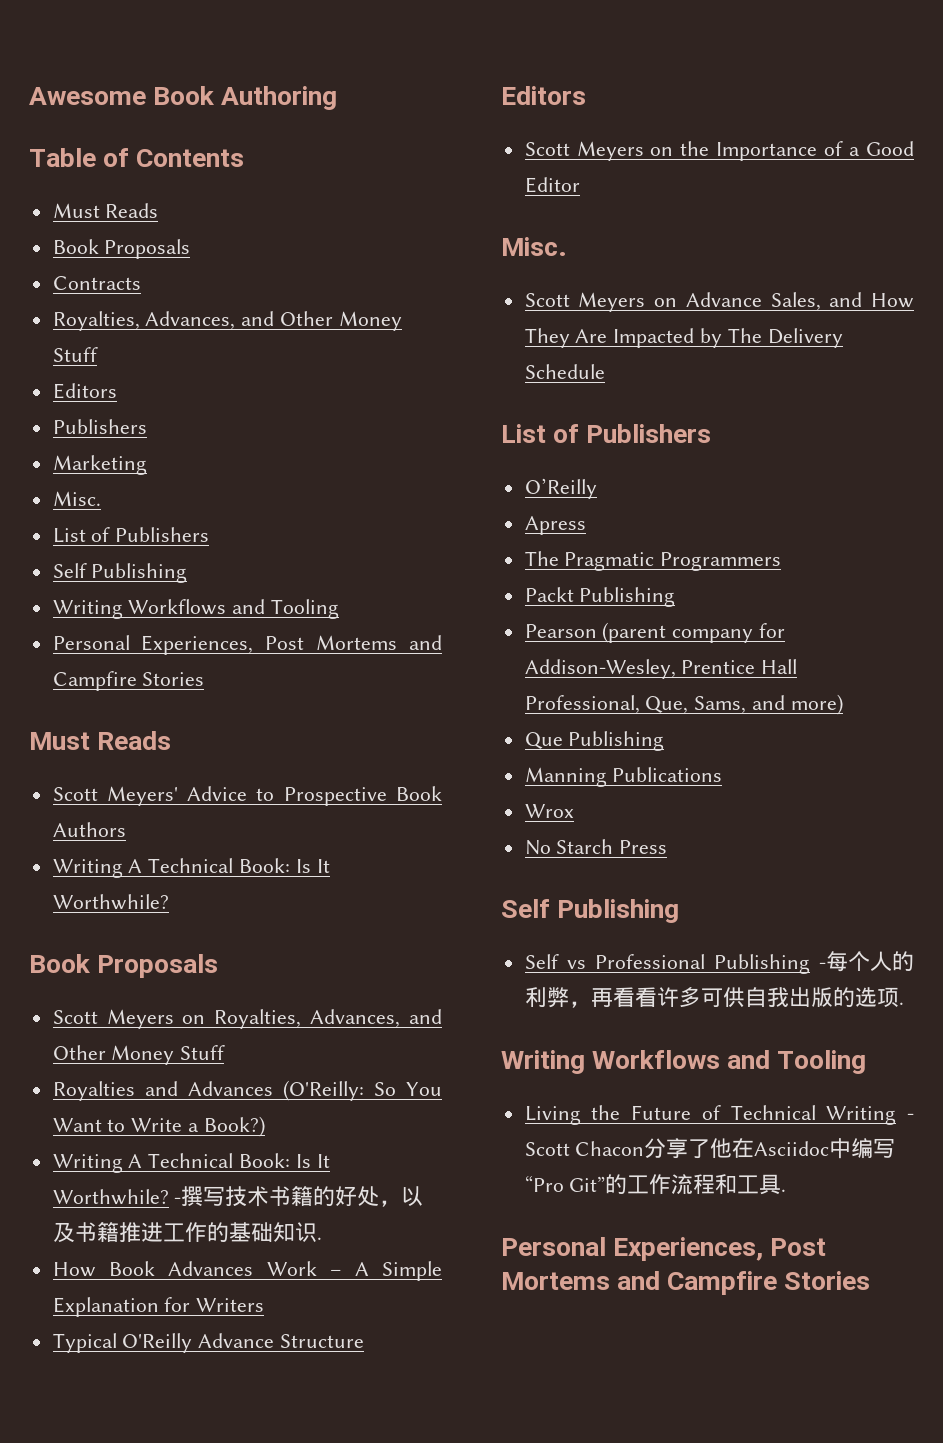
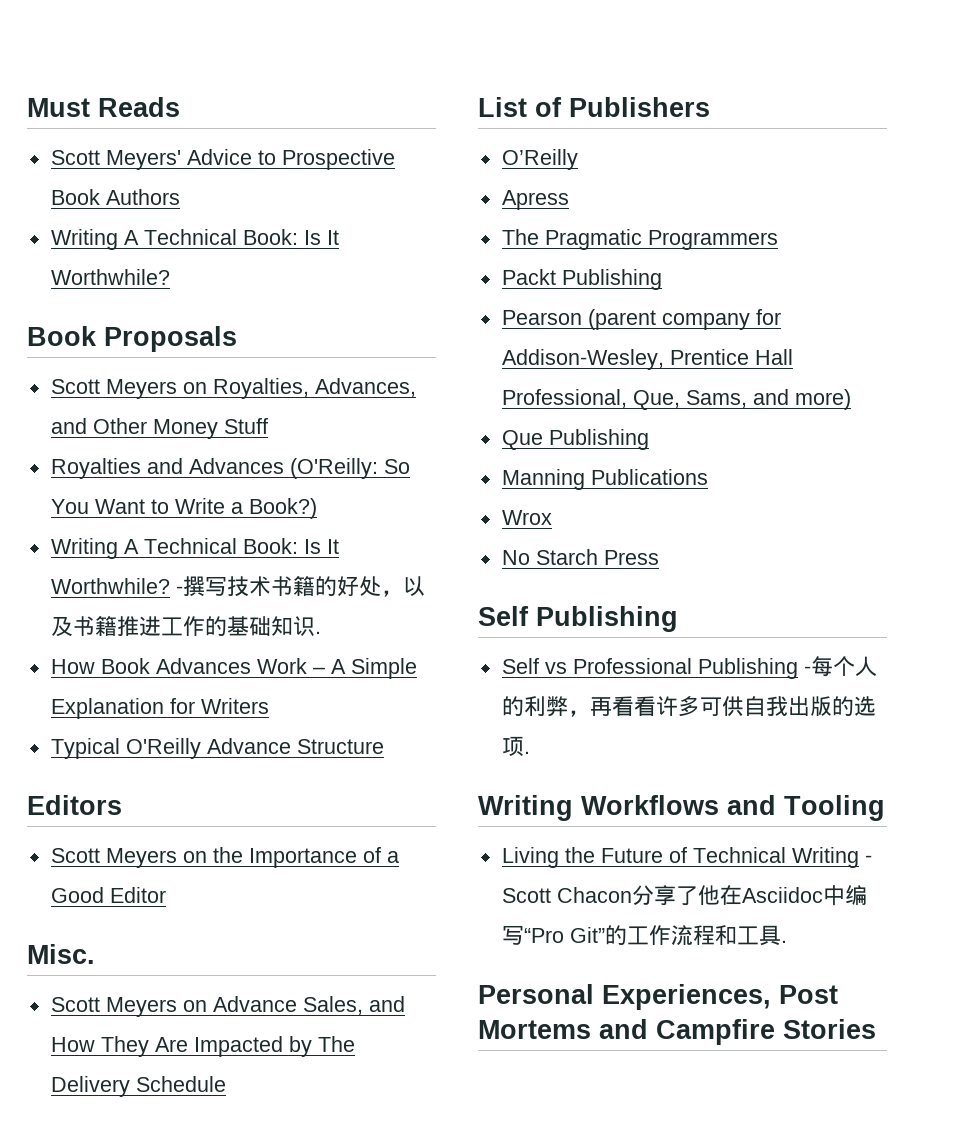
- Awesome Book Authoring
- Table of Contents
- Must Reads
- Book Proposals
- Contracts
- Royalties, Advances, and Other Money Stuff
- Editors
- Publishers
- Marketing
- Misc.
- List of Publishers
- Self Publishing
- Writing Workflows and Tooling
- Personal Experiences, Post Mortems and Campfire Stories

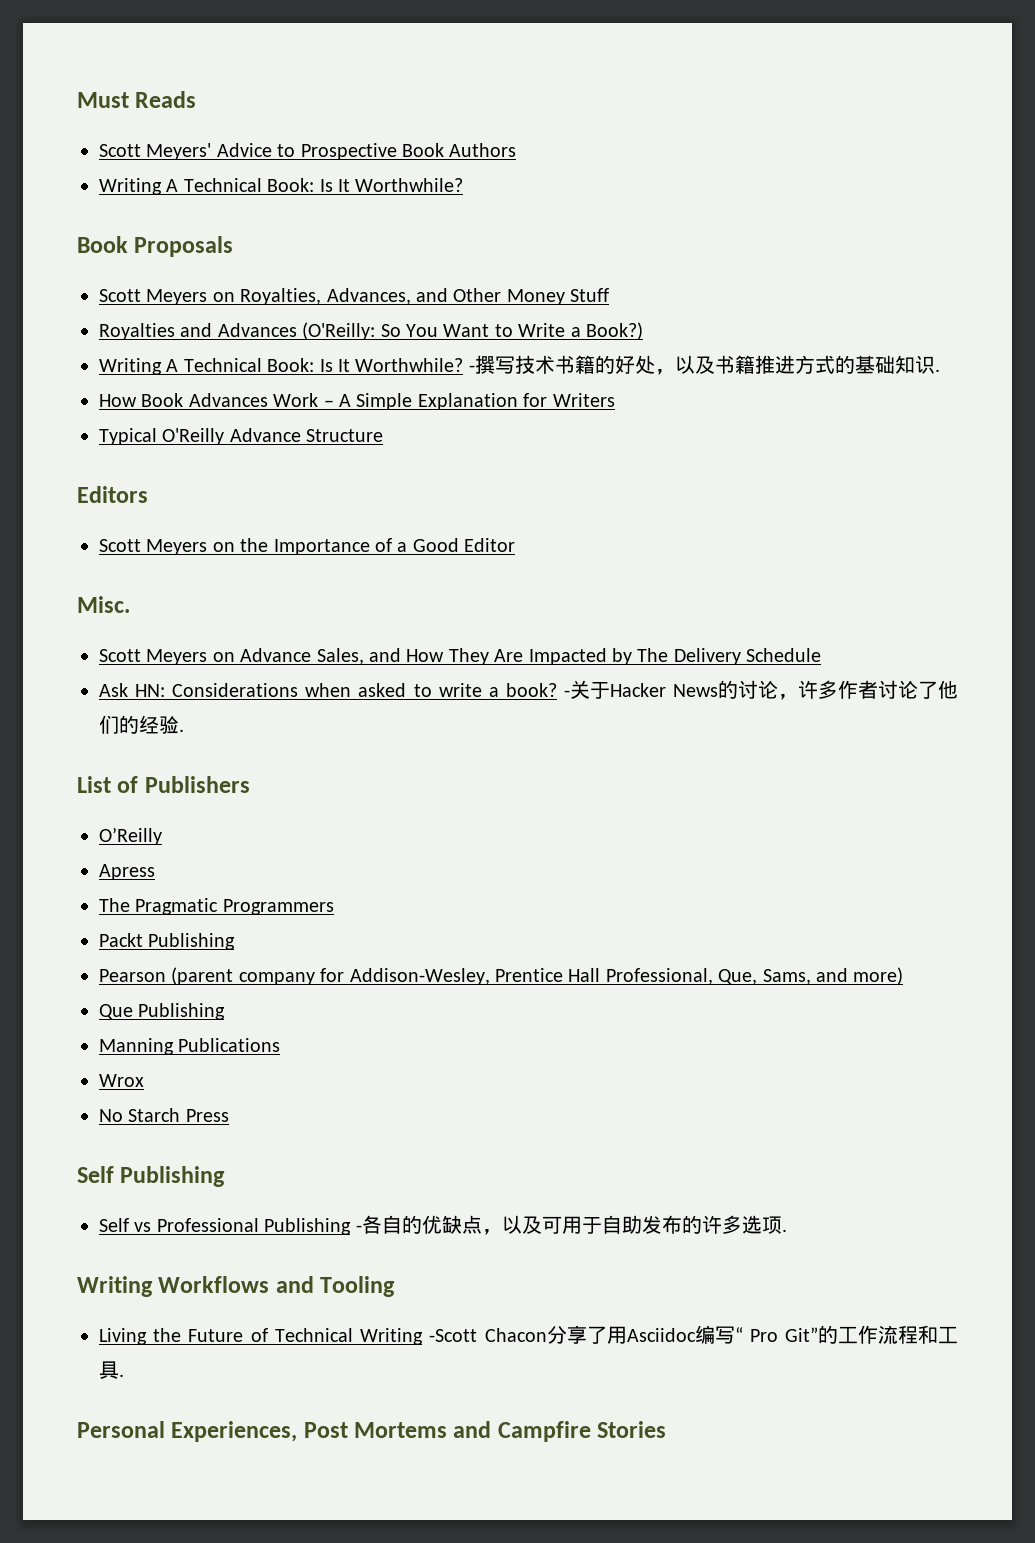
- -撰写技术书籍的好处，以及书籍推进工作的基础知识.
+ -撰写技术书籍的好处，以及书籍推进方式的基础知识.
+ Ask HN: Considerations when asked to write a book? -关于Hacker News的讨论，许多作者讨论了他们的经验.
- Self vs Professional Publishing -每个人的利弊，再看看许多可供自我出版的选项.
+ Self vs Professional Publishing -各自的优缺点，以及可用于自助发布的许多选项.
- Living the Future of Technical Writing - Scott Chacon分享了他在Asciidoc中编写“Pro Git”的工作流程和工具.
+ Living the Future of Technical Writing -Scott Chacon分享了用Asciidoc编写“ Pro Git”的工作流程和工具.

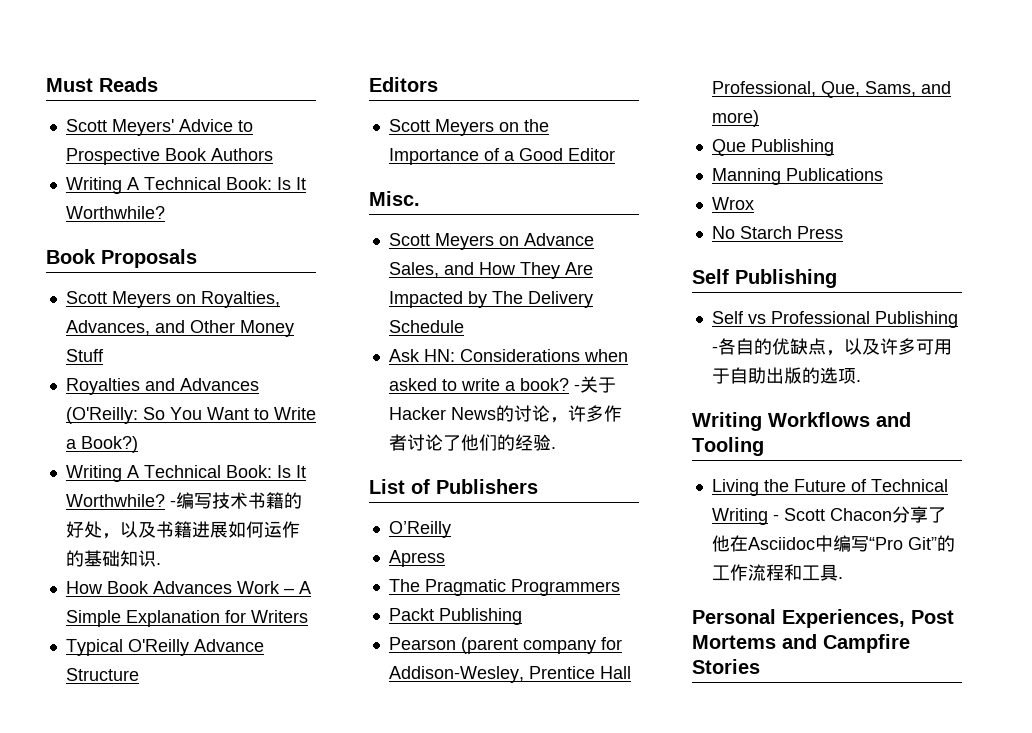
- -撰写技术书籍的好处，以及书籍推进方式的基础知识.
+ -编写技术书籍的好处，以及书籍进展如何运作的基础知识.
- Self vs Professional Publishing -各自的优缺点，以及可用于自助发布的许多选项.
+ Self vs Professional Publishing -各自的优缺点，以及许多可用于自助出版的选项.
- Living the Future of Technical Writing -Scott Chacon分享了用Asciidoc编写“ Pro Git”的工作流程和工具.
+ Living the Future of Technical Writing - Scott Chacon分享了他在Asciidoc中编写“Pro Git”的工作流程和工具.

